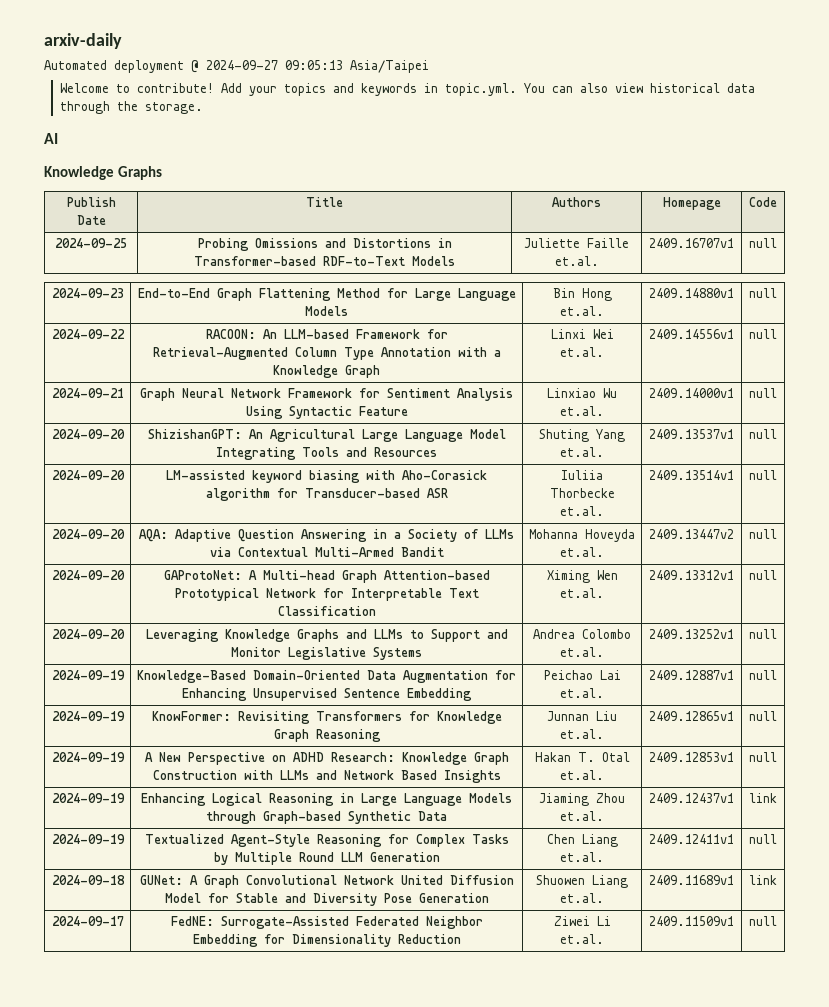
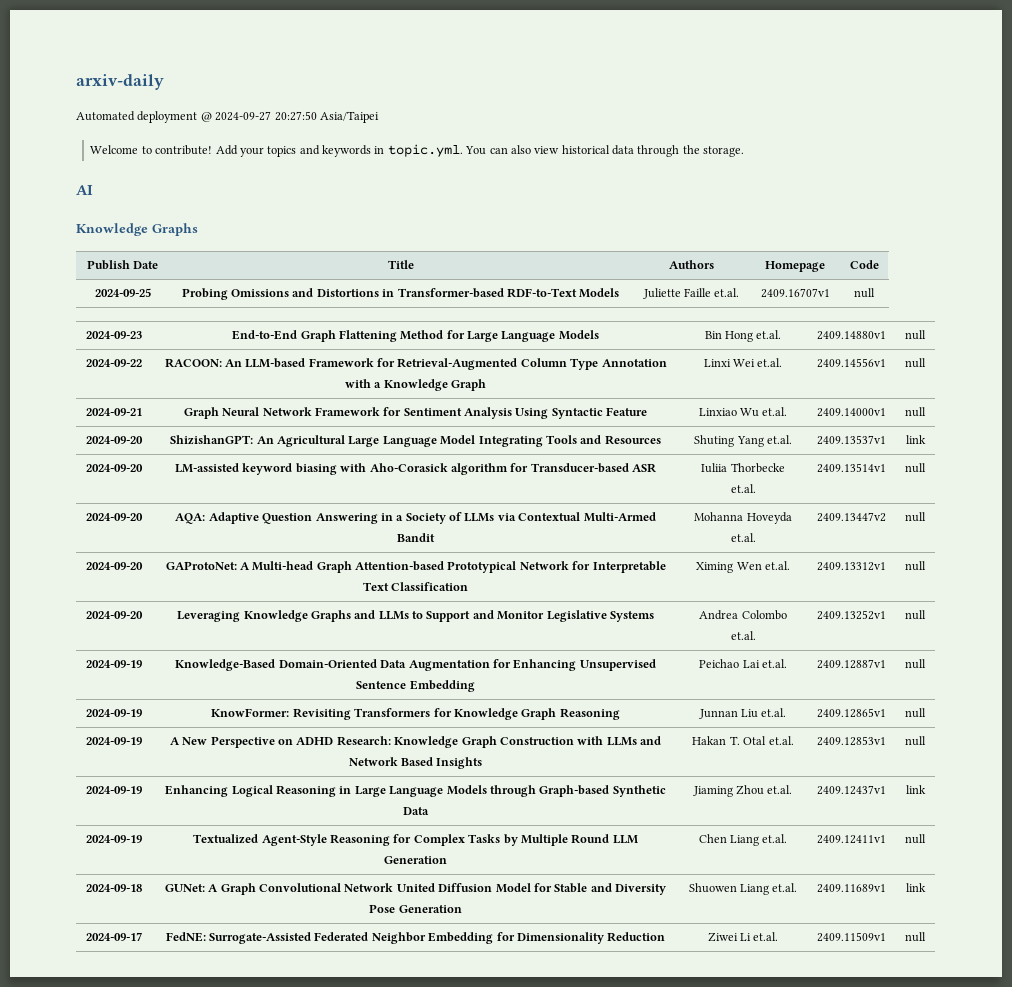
- Automated deployment @ 2024-09-27 09:05:13 Asia/Taipei
+ Automated deployment @ 2024-09-27 20:27:50 Asia/Taipei
- 2024-09-20 | ShizishanGPT: An Agricultural Large Language Model Integrating Tools and Resources | Shuting Yang et.al. | 2409.13537v1 | null
+ 2024-09-20 | ShizishanGPT: An Agricultural Large Language Model Integrating Tools and Resources | Shuting Yang et.al. | 2409.13537v1 | link

